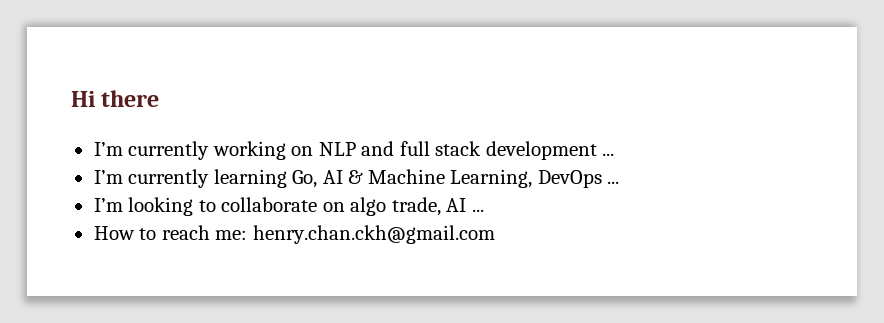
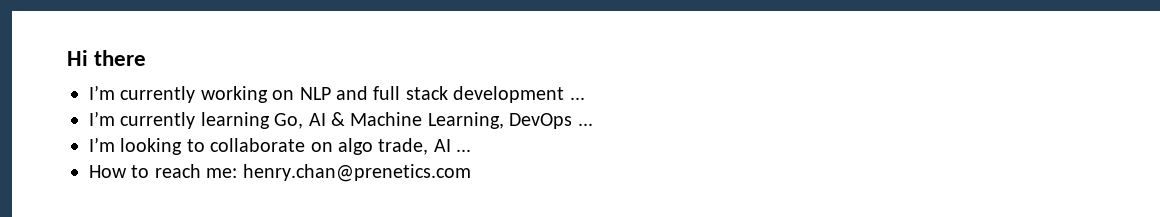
- How to reach me: henry.chan.ckh@gmail.com
+ How to reach me: henry.chan@prenetics.com

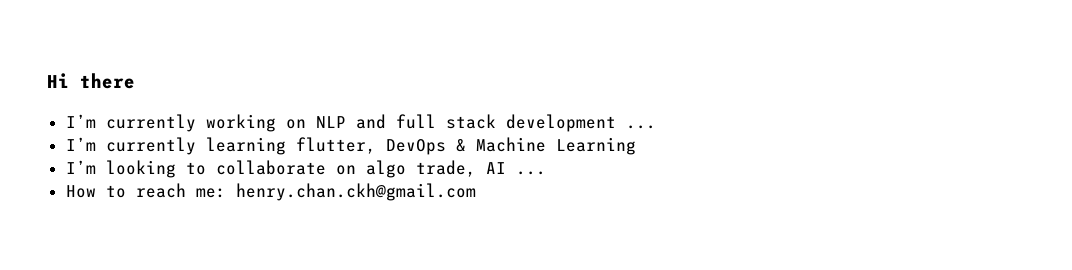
- I’m currently learning Go, AI & Machine Learning, DevOps ...
+ I’m currently learning flutter, DevOps & Machine Learning
- How to reach me: henry.chan@prenetics.com
+ How to reach me: henry.chan.ckh@gmail.com

